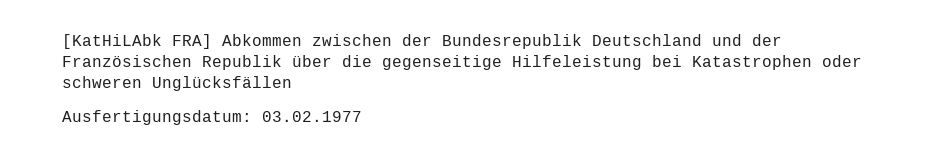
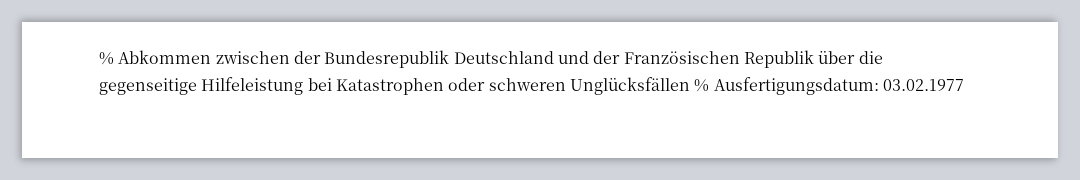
- [KatHiLAbk FRA] Abkommen zwischen der Bundesrepublik Deutschland und der Französischen Republik über die gegenseitige Hilfeleistung bei Katastrophen oder schweren Unglücksfällen
- Ausfertigungsdatum: 03.02.1977
+ % Abkommen zwischen der Bundesrepublik Deutschland und der Französischen Republik über die gegenseitige Hilfeleistung bei Katastrophen oder schweren Unglücksfällen % Ausfertigungsdatum: 03.02.1977

